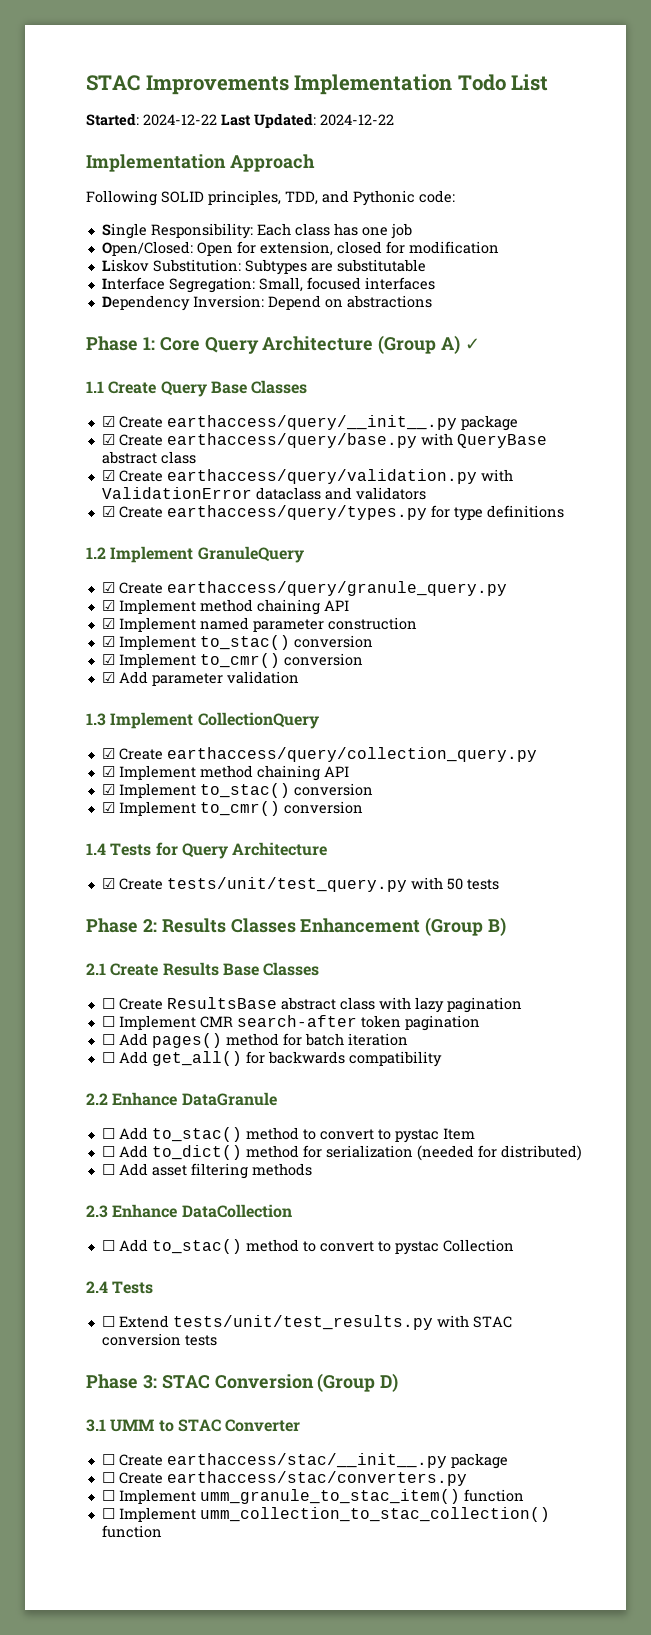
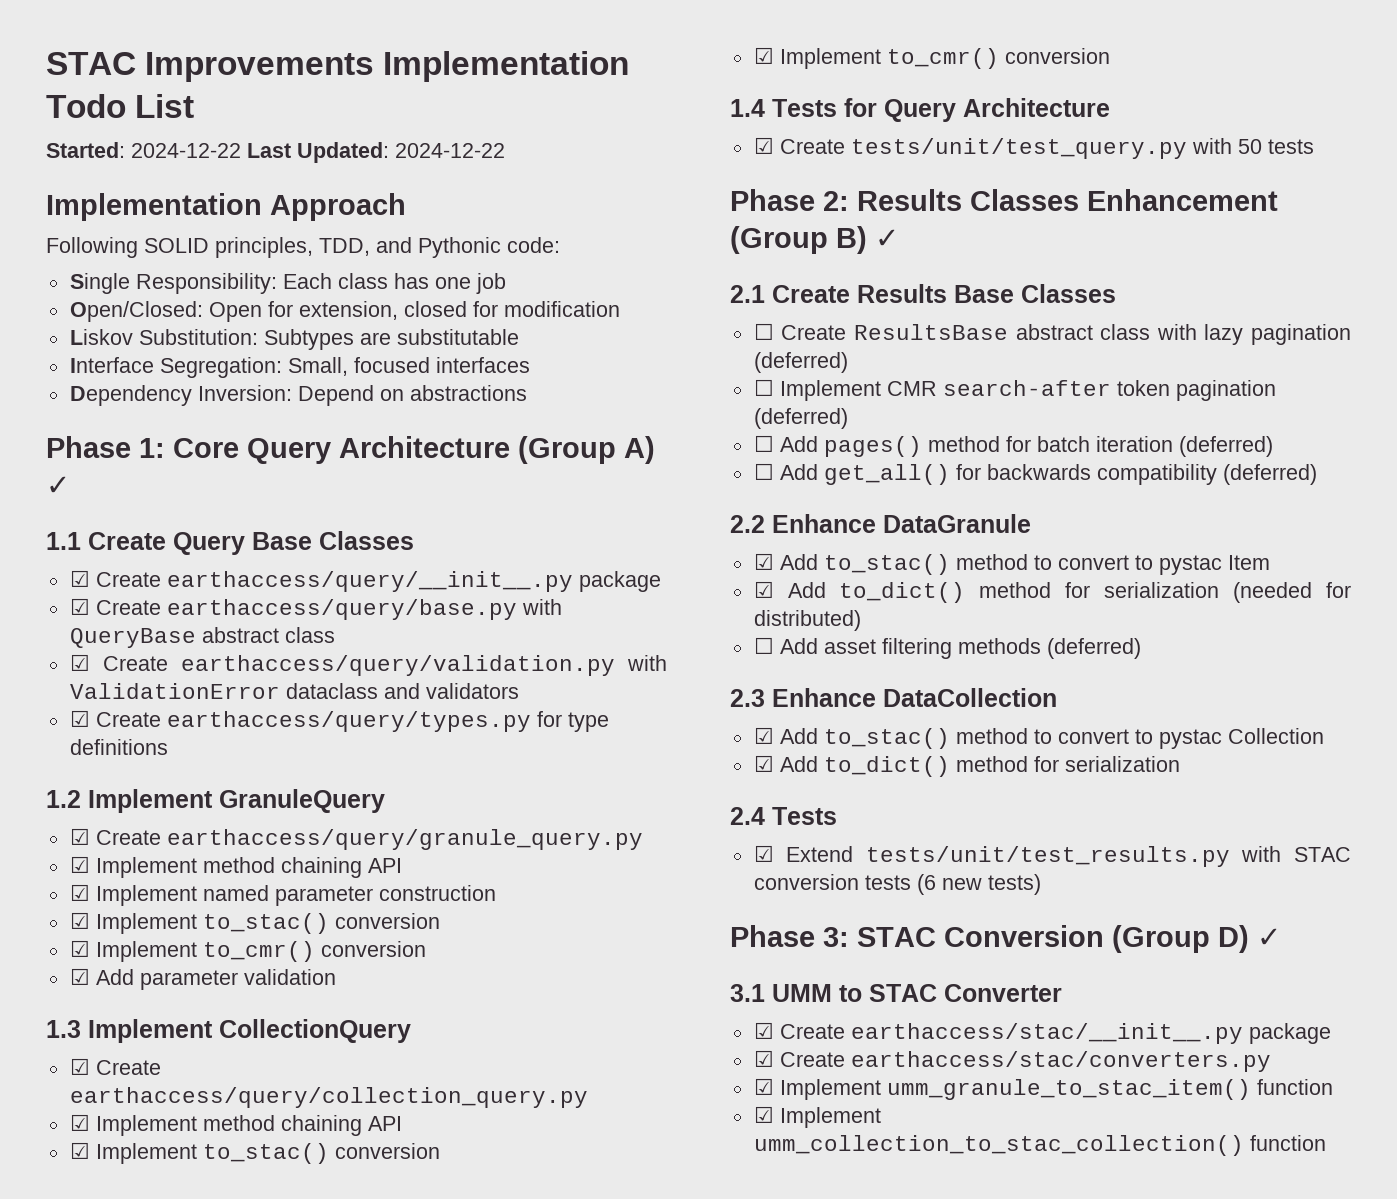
- Phase 2: Results Classes Enhancement (Group B)
+ Phase 2: Results Classes Enhancement (Group B) ✓
- ☐ Create ResultsBase abstract class with lazy pagination
+ ☐ Create ResultsBase abstract class with lazy pagination (deferred)
- ☐ Implement CMR search-after token pagination
+ ☐ Implement CMR search-after token pagination (deferred)
- ☐ Add pages() method for batch iteration
+ ☐ Add pages() method for batch iteration (deferred)
- ☐ Add get_all() for backwards compatibility
+ ☐ Add get_all() for backwards compatibility (deferred)
- ☐ Add to_stac() method to convert to pystac Item
+ ☑ Add to_stac() method to convert to pystac Item
- ☐ Add to_dict() method for serialization (needed for distributed)
+ ☑ Add to_dict() method for serialization (needed for distributed)
- ☐ Add asset filtering methods
+ ☐ Add asset filtering methods (deferred)
- ☐ Add to_stac() method to convert to pystac Collection
+ ☑ Add to_stac() method to convert to pystac Collection
+ ☑ Add to_dict() method for serialization
- ☐ Extend tests/unit/test_results.py with STAC conversion tests
+ ☑ Extend tests/unit/test_results.py with STAC conversion tests (6 new tests)
- Phase 3: STAC Conversion (Group D)
+ Phase 3: STAC Conversion (Group D) ✓
- ☐ Create earthaccess/stac/__init__.py package
+ ☑ Create earthaccess/stac/__init__.py package
- ☐ Create earthaccess/stac/converters.py
+ ☑ Create earthaccess/stac/converters.py
- ☐ Implement umm_granule_to_stac_item() function
+ ☑ Implement umm_granule_to_stac_item() function
- ☐ Implement umm_collection_to_stac_collection() function
+ ☑ Implement umm_collection_to_stac_collection() function

